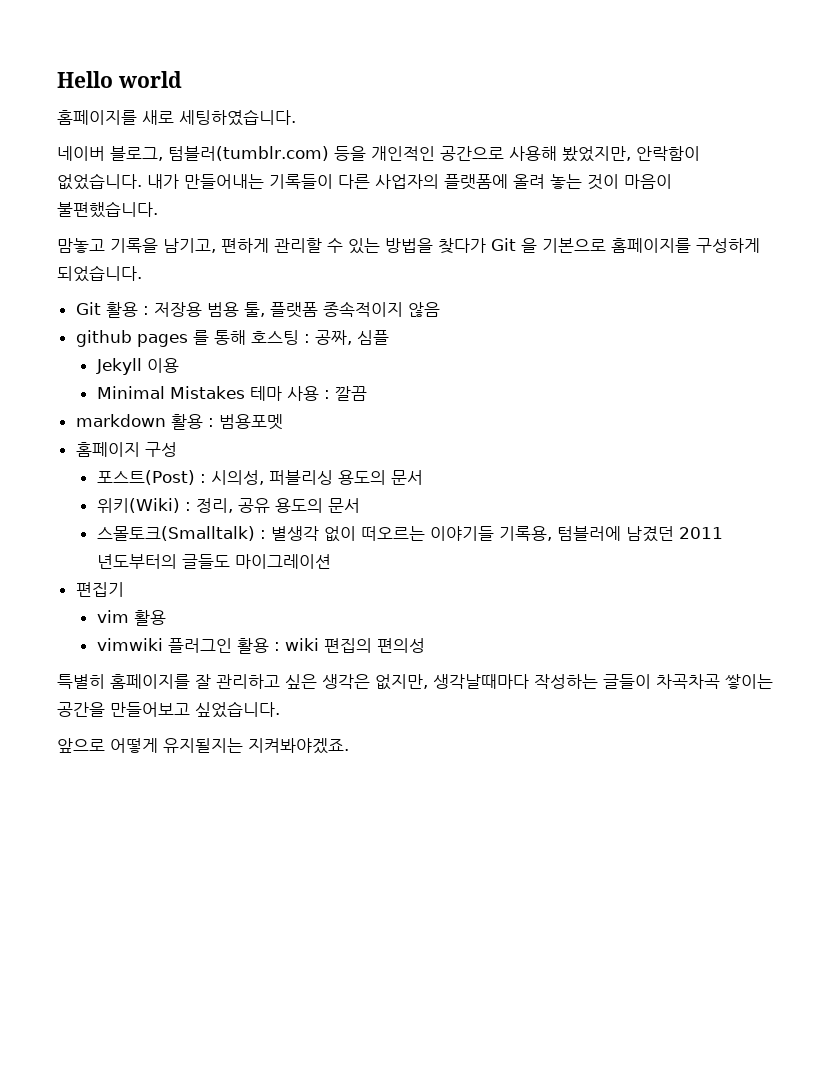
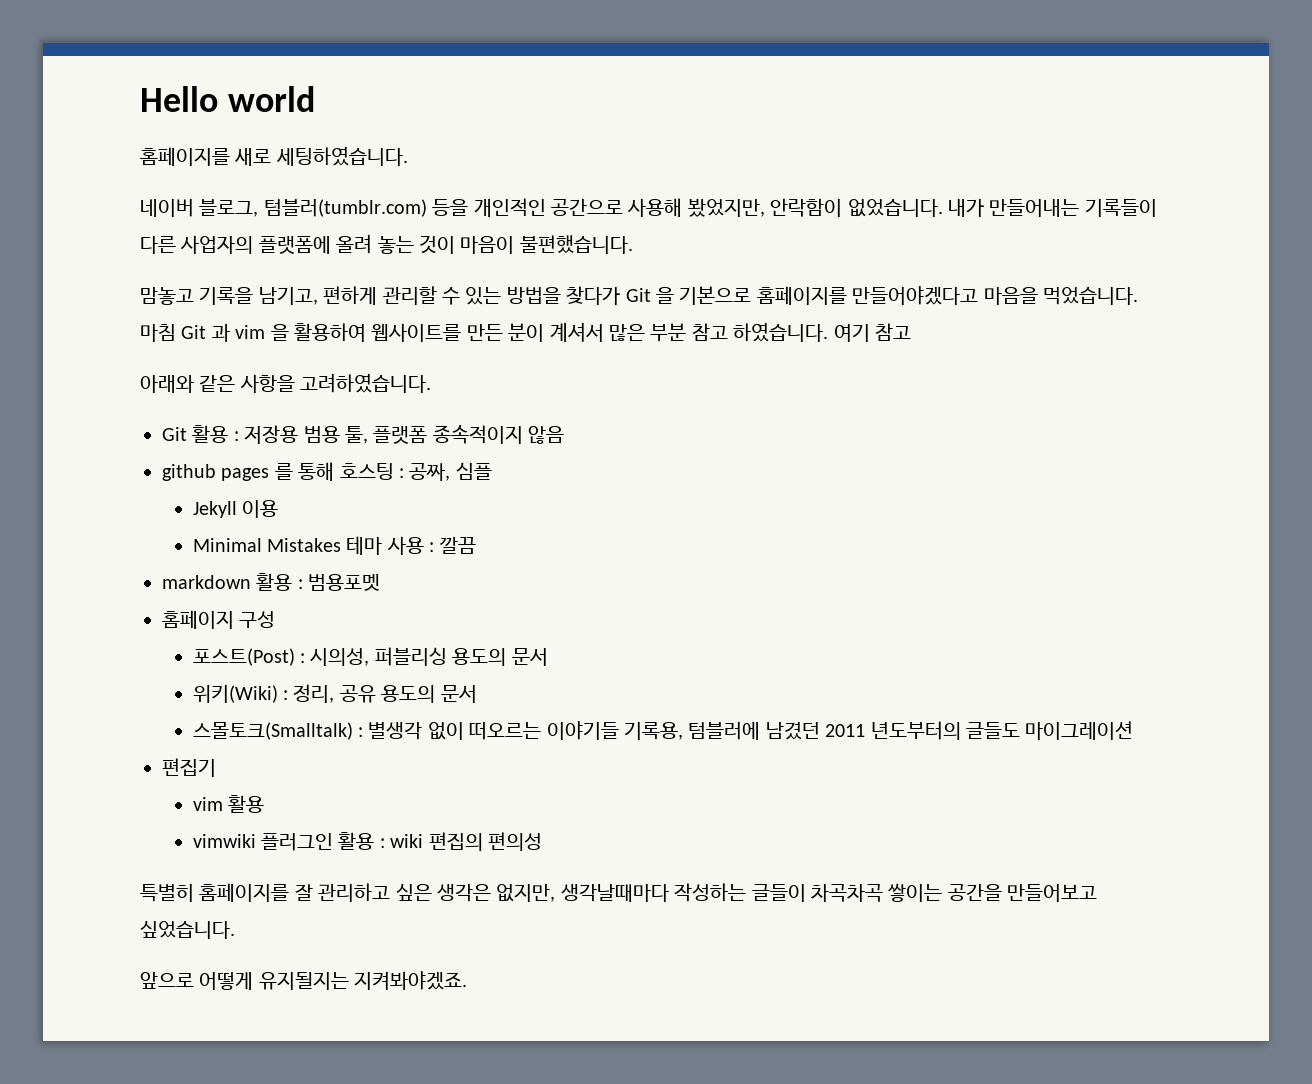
- 맘놓고 기록을 남기고, 편하게 관리할 수 있는 방법을 찾다가 Git 을 기본으로 홈페이지를 구성하게 되었습니다.
+ 맘놓고 기록을 남기고, 편하게 관리할 수 있는 방법을 찾다가 Git 을 기본으로 홈페이지를 만들어야겠다고 마음을 먹었습니다. 마침 Git 과 vim 을 활용하여 웹사이트를 만든 분이 계셔서 많은 부분 참고 하였습니다. 여기 참고
+ 아래와 같은 사항을 고려하였습니다.

